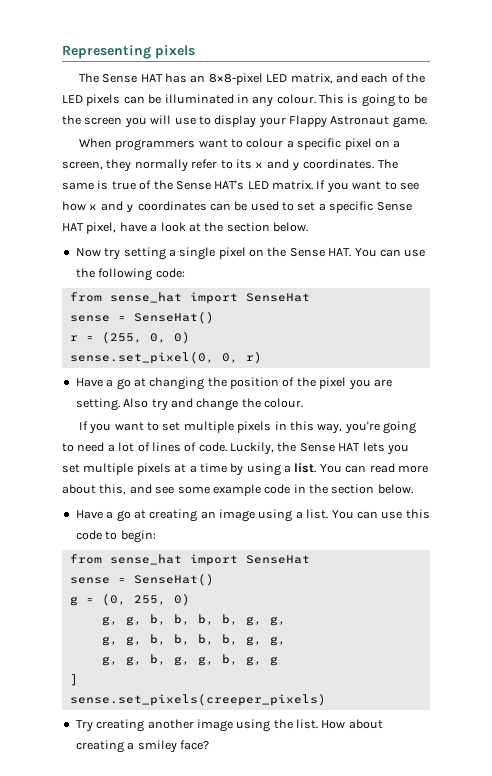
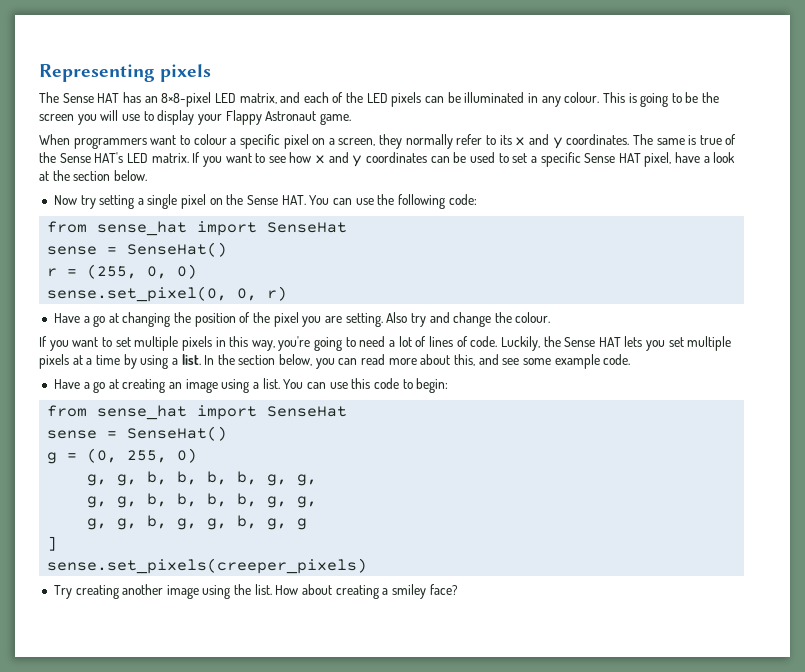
- You can read more about this, and see some example code in the section below.
+ In the section below, you can read more about this, and see some example code.

